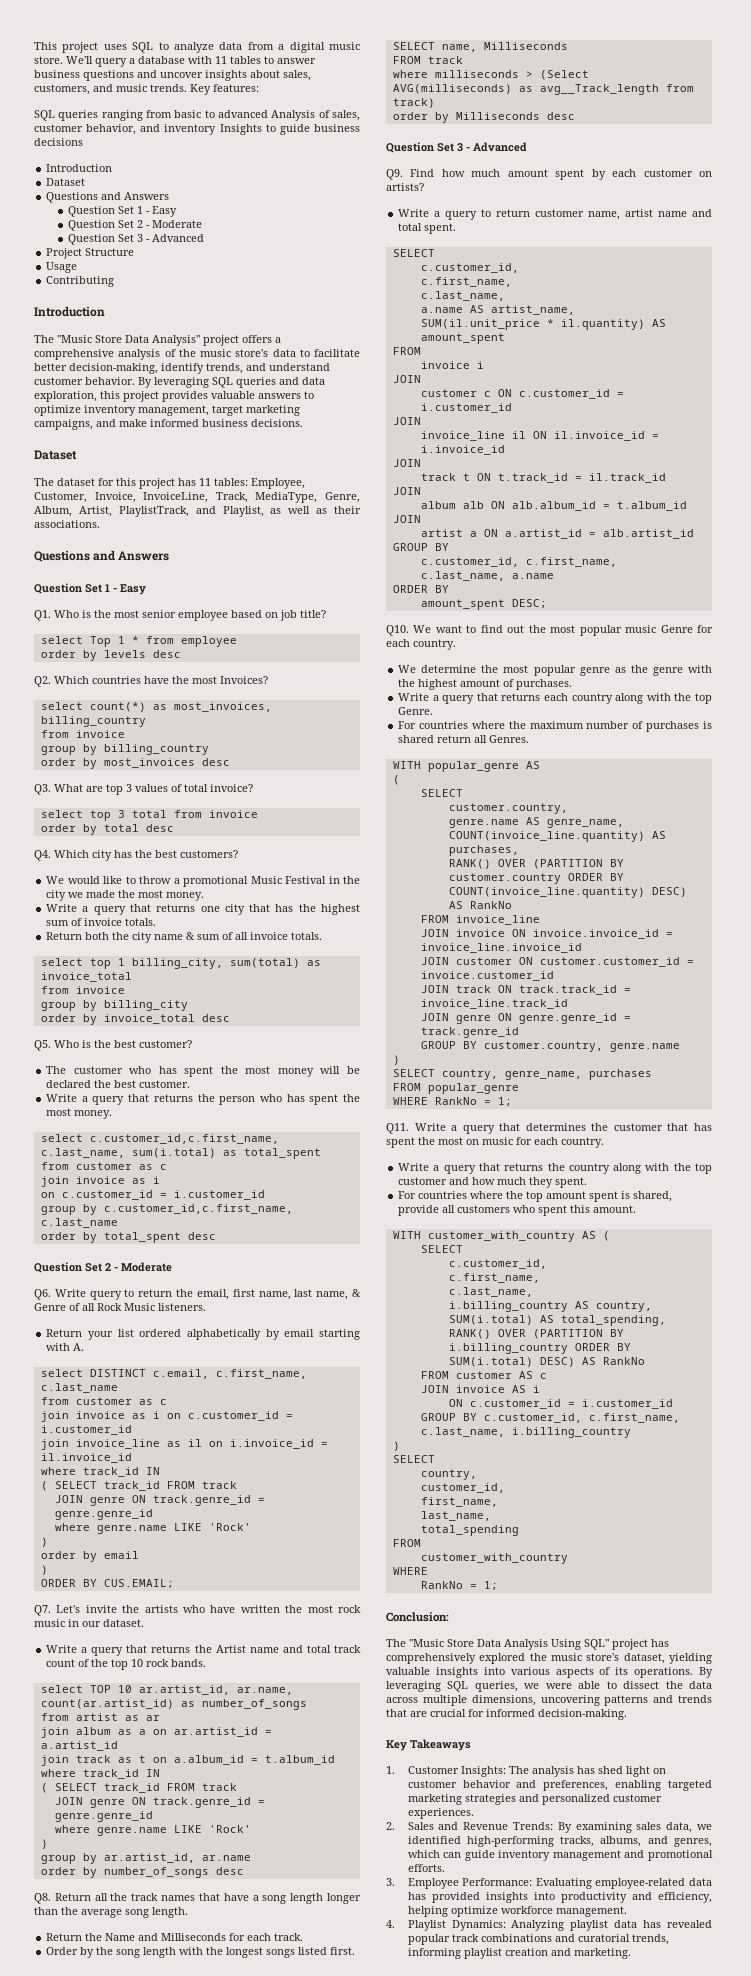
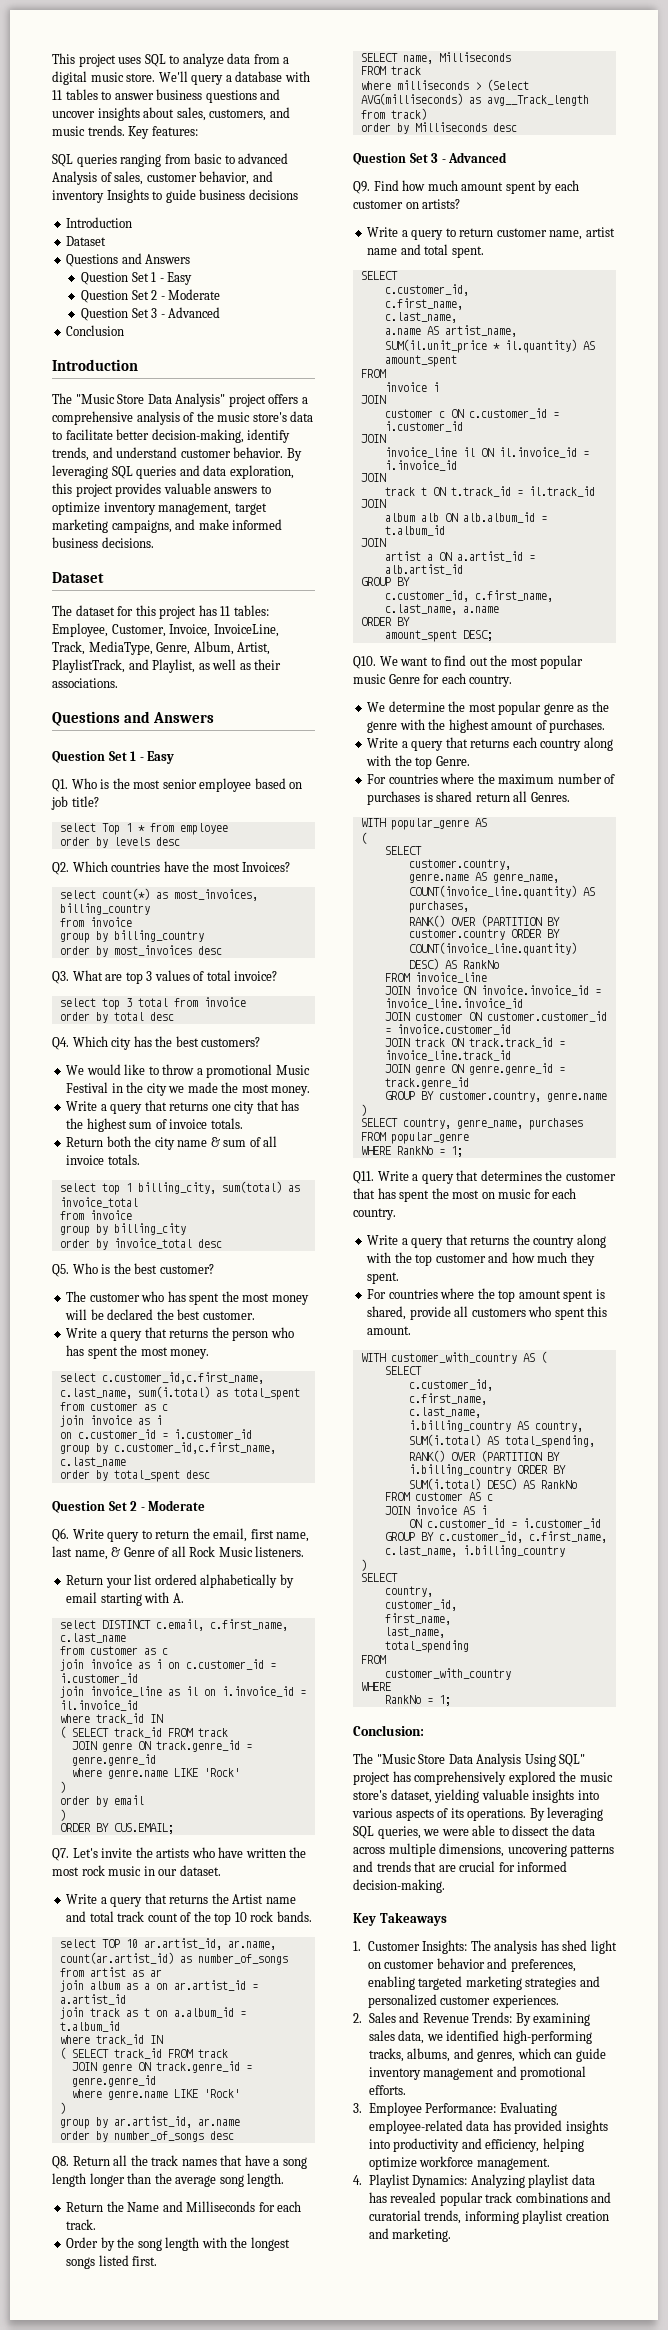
- Project Structure
- Usage
- Contributing
+ Conclusion

